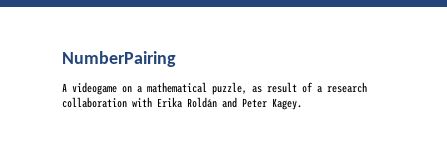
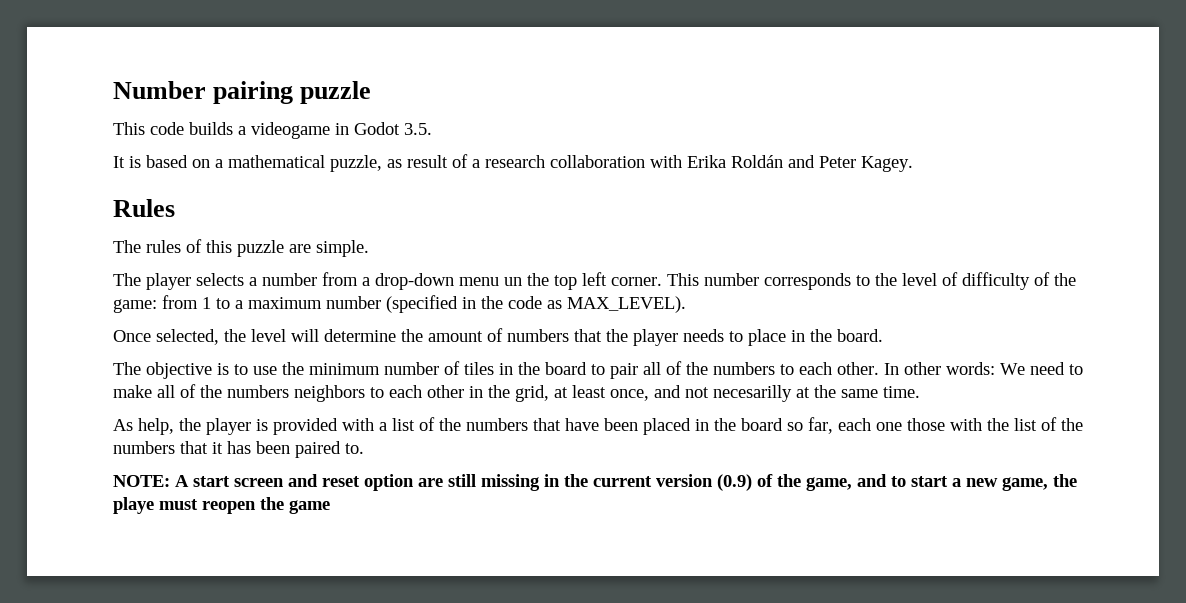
- NumberPairing
- A videogame on a mathematical puzzle, as result of a research collaboration with Erika Roldán and Peter Kagey.
+ Number pairing puzzle
+ This code builds a videogame in Godot 3.5.
+ It is based on a mathematical puzzle, as result of a research collaboration with Erika Roldán and Peter Kagey.
+ Rules
+ The rules of this puzzle are simple.
+ The player selects a number from a drop-down menu un the top left corner. This number corresponds to the level of difficulty of the game: from 1 to a maximum number (specified in the code as MAX_LEVEL).
+ Once selected, the level will determine the amount of numbers that the player needs to place in the board.
+ The objective is to use the minimum number of tiles in the board to pair all of the numbers to each other. In other words: We need to make all of the numbers neighbors to each other in the grid, at least once, and not necesarilly at the same time.
+ As help, the player is provided with a list of the numbers that have been placed in the board so far, each one those with the list of the numbers that it has been paired to.
+ NOTE: A start screen and reset option are still missing in the current version (0.9) of the game, and to start a new game, the playe must reopen the game

